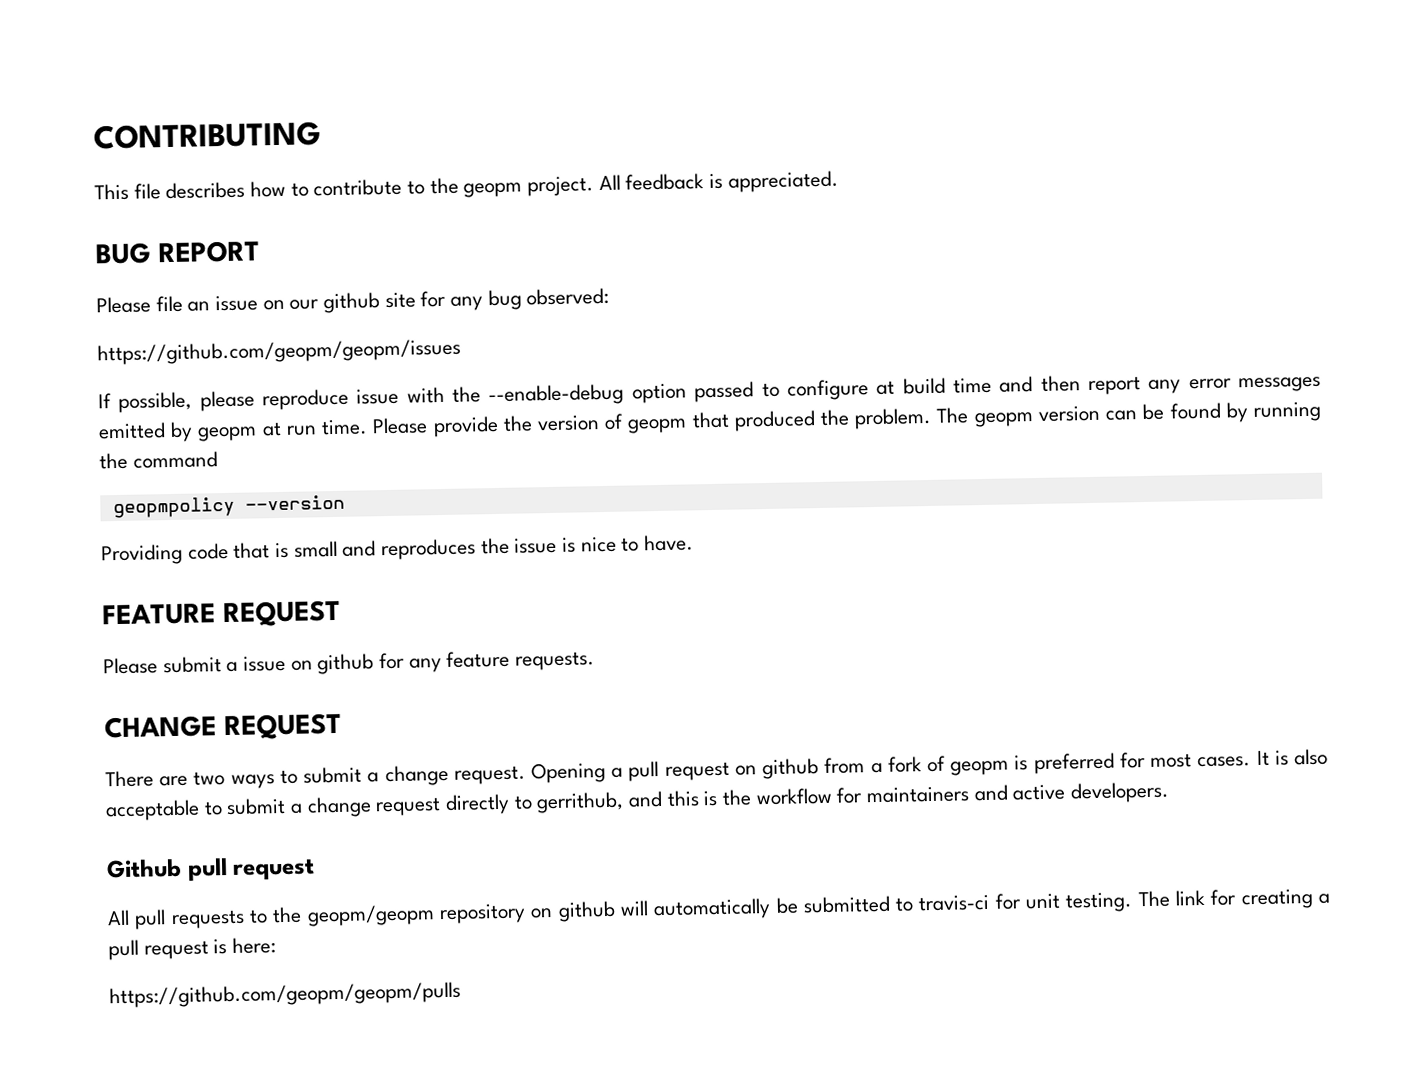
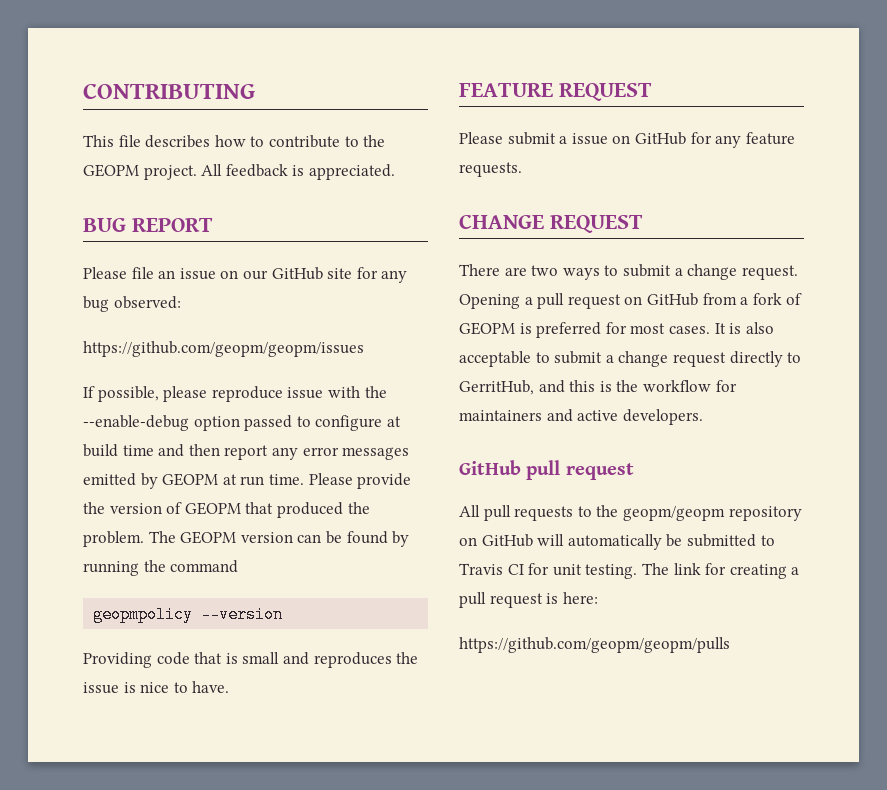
- This file describes how to contribute to the geopm project.
+ This file describes how to contribute to the GEOPM project.
- Please file an issue on our github site for any bug observed:
+ Please file an issue on our GitHub site for any bug observed:
- If possible, please reproduce issue with the --enable-debug option passed to configure at build time and then report any error messages emitted by geopm at run time.
+ If possible, please reproduce issue with the --enable-debug option passed to configure at build time and then report any error messages emitted by GEOPM at run time.
- Please provide the version of geopm that produced the problem.
+ Please provide the version of GEOPM that produced the problem.
- The geopm version can be found by running the command
+ The GEOPM version can be found by running the command
- Please submit a issue on github for any feature requests.
+ Please submit a issue on GitHub for any feature requests.
- Opening a pull request on github from a fork of geopm is preferred for most cases.
+ Opening a pull request on GitHub from a fork of GEOPM is preferred for most cases.
- It is also acceptable to submit a change request directly to gerrithub, and this is the workflow for maintainers and active developers.
+ It is also acceptable to submit a change request directly to GerritHub, and this is the workflow for maintainers and active developers.
- Github pull request
+ GitHub pull request
- All pull requests to the geopm/geopm repository on github will automatically be submitted to travis-ci for unit testing.
+ All pull requests to the geopm/geopm repository on GitHub will automatically be submitted to Travis CI for unit testing.

